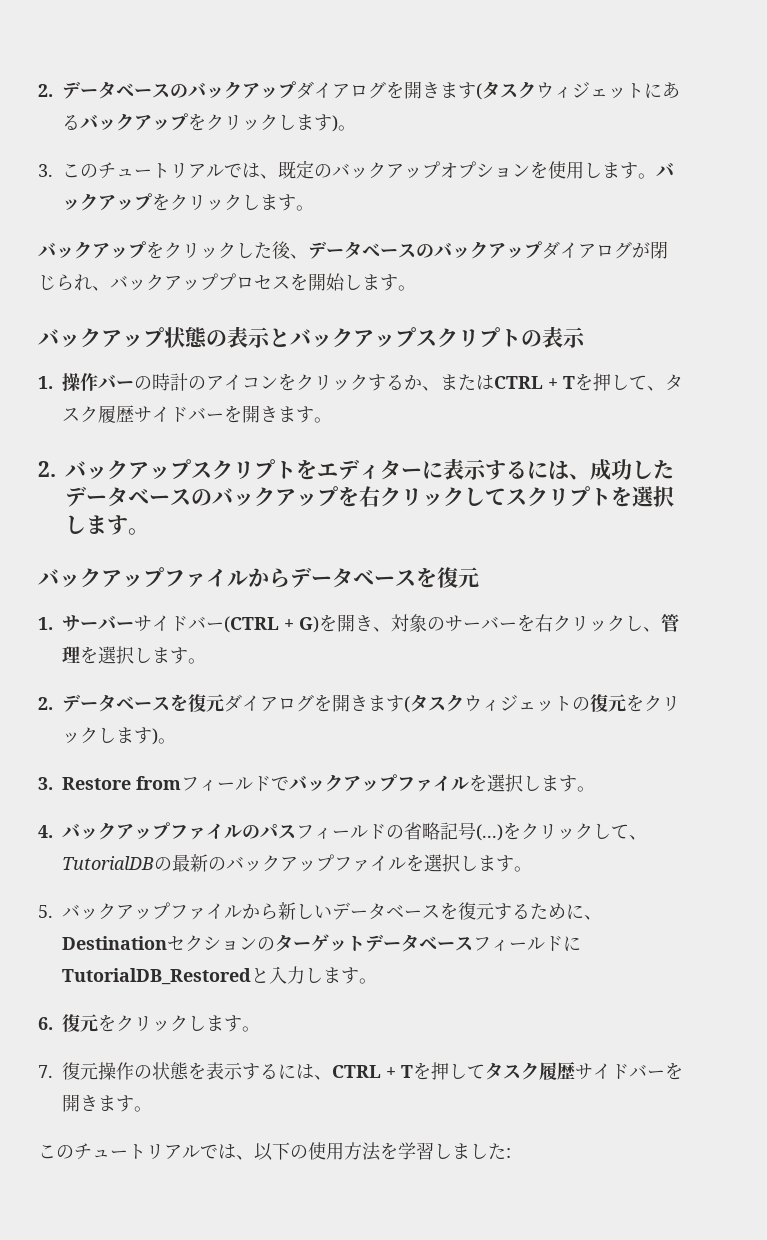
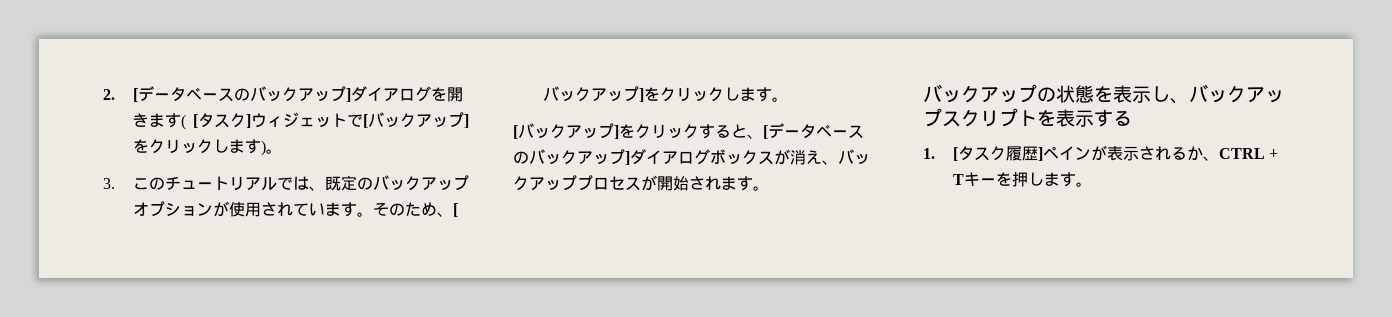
- 2.データベースのバックアップダイアログを開きます(タスクウィジェットにあるバックアップをクリックします)。
+ 2. [データベースのバックアップ]ダイアログを開きます( [タスク]ウィジェットで[バックアップ]をクリックします)。
- 3.このチュートリアルでは、既定のバックアップオプションを使用します。バックアップをクリックします。
- バックアップをクリックした後、データベースのバックアップダイアログが閉じられ、バックアッププロセスを開始します。
- バックアップ状態の表示とバックアップスクリプトの表示
- 1.操作バーの時計のアイコンをクリックするか、またはCTRL + Tを押して、タスク履歴サイドバーを開きます。
- 2.バックアップスクリプトをエディターに表示するには、成功したデータベースのバックアップを右クリックしてスクリプトを選択します。
- バックアップファイルからデータベースを復元
- 1.サーバーサイドバー(CTRL + G)を開き、対象のサーバーを右クリックし、管理を選択します。
- 2.データベースを復元ダイアログを開きます(タスクウィジェットの復元をクリックします)。
- 3. Restore fromフィールドでバックアップファイルを選択します。
- 4.バックアップファイルのパスフィールドの省略記号(...)をクリックして、TutorialDBの最新のバックアップファイルを選択します。
- 5.バックアップファイルから新しいデータベースを復元するために、DestinationセクションのターゲットデータベースフィールドにTutorialDB_Restoredと入力します。
- 6.復元をクリックします。
- 7.復元操作の状態を表示するには、CTRL + Tを押してタスク履歴サイドバーを開きます。
- このチュートリアルでは、以下の使用方法を学習しました:
+ 3.このチュートリアルでは、既定のバックアップオプションが使用されています。そのため、[バックアップ]をクリックします。
+ [バックアップ]をクリックすると、[データベースのバックアップ]ダイアログボックスが消え、バックアッププロセスが開始されます。
+ バックアップの状態を表示し、バックアップスクリプトを表示する
+ 1. [タスク履歴]ペインが表示されるか、CTRL + Tキーを押します。

